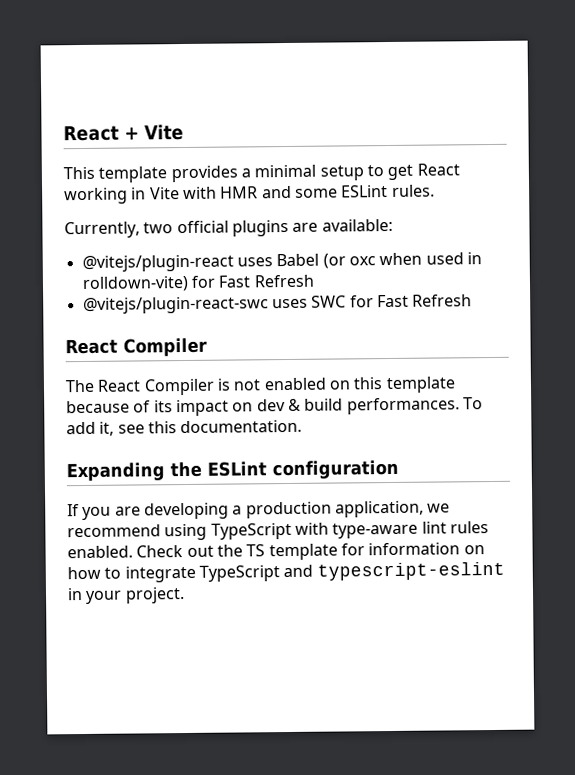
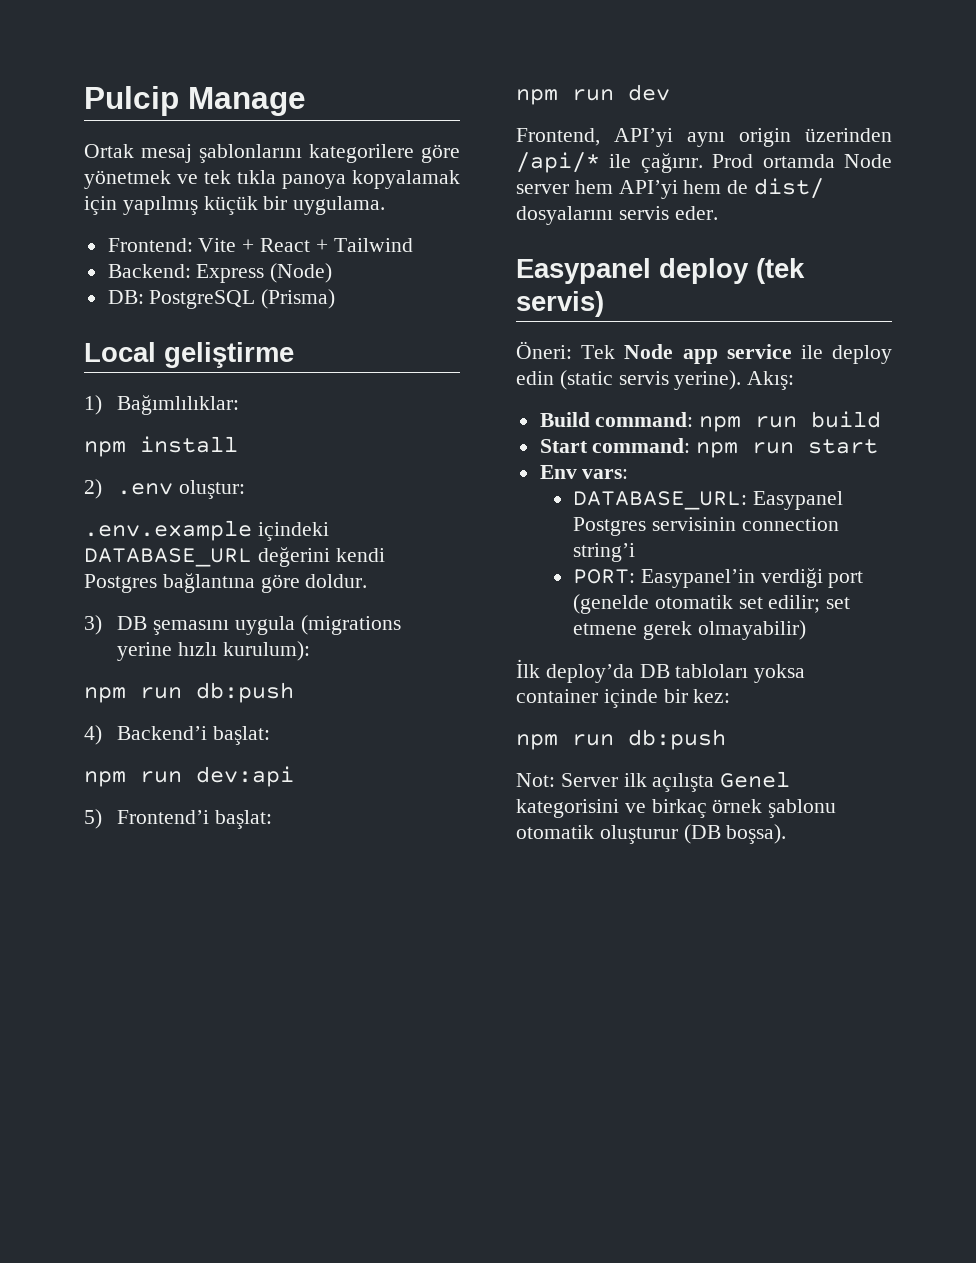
- React + Vite
- This template provides a minimal setup to get React working in Vite with HMR and some ESLint rules.
- Currently, two official plugins are available:
- @vitejs/plugin-react uses Babel (or oxc when used in rolldown-vite) for Fast Refresh
- @vitejs/plugin-react-swc uses SWC for Fast Refresh
- React Compiler
- The React Compiler is not enabled on this template because of its impact on dev & build performances. To add it, see this documentation.
- Expanding the ESLint configuration
- If you are developing a production application, we recommend using TypeScript with type-aware lint rules enabled. Check out the TS template for information on how to integrate TypeScript and typescript-eslint in your project.
+ Pulcip Manage
+ Ortak mesaj şablonlarını kategorilere göre yönetmek ve tek tıkla panoya kopyalamak için yapılmış küçük bir uygulama.
+ Frontend: Vite + React + Tailwind
+ Backend: Express (Node)
+ DB: PostgreSQL (Prisma)
+ Local geliştirme
+ 1) Bağımlılıklar:
+ npm install
+ 2) .env oluştur:
+ .env.example içindeki DATABASE_URL değerini kendi Postgres bağlantına göre doldur.
+ 3) DB şemasını uygula (migrations yerine hızlı kurulum):
+ npm run db:push
+ 4) Backend’i başlat:
+ npm run dev:api
+ 5) Frontend’i başlat:
+ npm run dev
+ Frontend, API’yi aynı origin üzerinden /api/* ile çağırır. Prod ortamda Node server hem API’yi hem de dist/ dosyalarını servis eder.
+ Easypanel deploy (tek servis)
+ Öneri: Tek Node app service ile deploy edin (static servis yerine). Akış:
+ Build command: npm run build
+ Start command: npm run start
+ Env vars:
+ DATABASE_URL: Easypanel Postgres servisinin connection string’i
+ PORT: Easypanel’in verdiği port (genelde otomatik set edilir; set etmene gerek olmayabilir)
+ İlk deploy’da DB tabloları yoksa container içinde bir kez:
+ npm run db:push
+ Not: Server ilk açılışta Genel kategorisini ve birkaç örnek şablonu otomatik oluşturur (DB boşsa).

